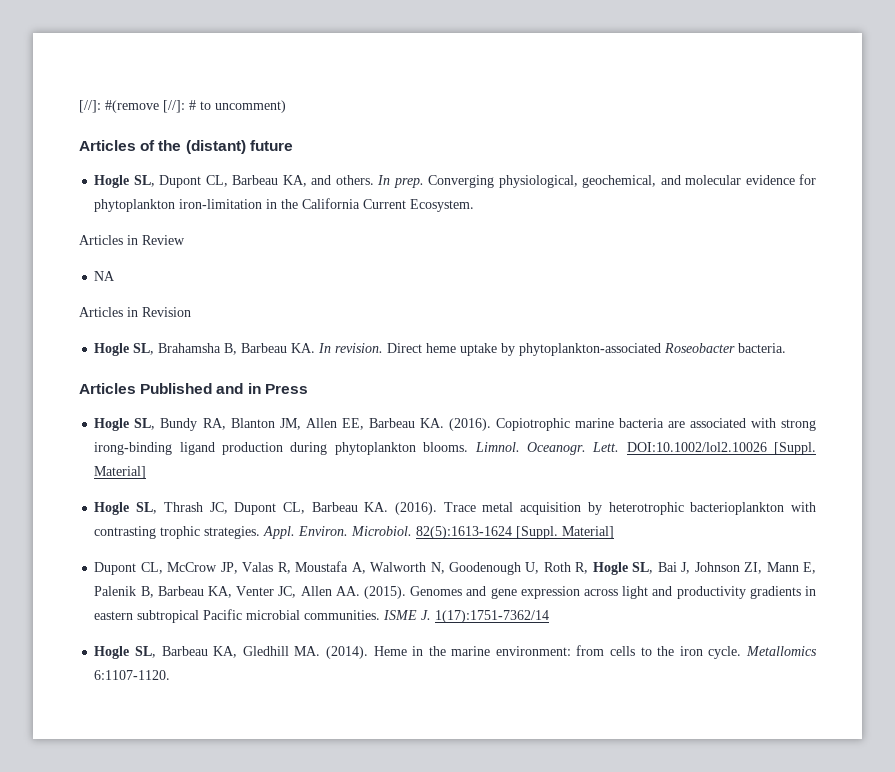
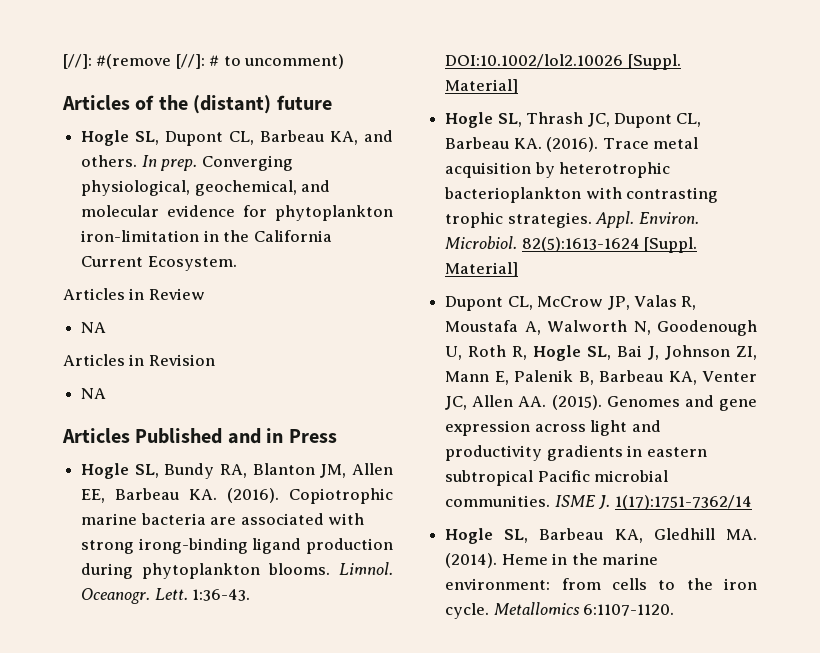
  Articles in Revision
- Hogle SL, Brahamsha B, Barbeau KA. In revision. Direct heme uptake by phytoplankton-associated Roseobacter bacteria.
+ NA
+ 1:36-43.

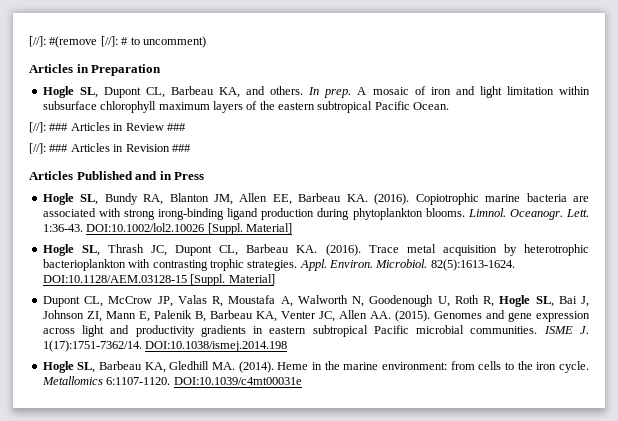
- Articles of the (distant) future
+ Articles in Preparation
- Converging physiological, geochemical, and molecular evidence for phytoplankton iron-limitation in the California Current Ecosystem.
- Articles in Review
- NA
- Articles in Revision
- NA
+ A mosaic of iron and light limitation within subsurface chlorophyll maximum layers of the eastern subtropical Pacific Ocean.
+ [//]: ### Articles in Review ###
+ [//]: ### Articles in Revision ###
- 82(5):1613-1624 [Suppl.
+ 82(5):1613-1624. DOI:10.1128/AEM.03128-15 [Suppl.
- ISME J. 1(17):1751-7362/14
+ ISME J. 1(17):1751-7362/14. DOI:10.1038/ismej.2014.198
+ DOI:10.1039/c4mt00031e

